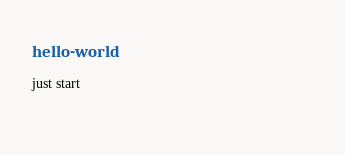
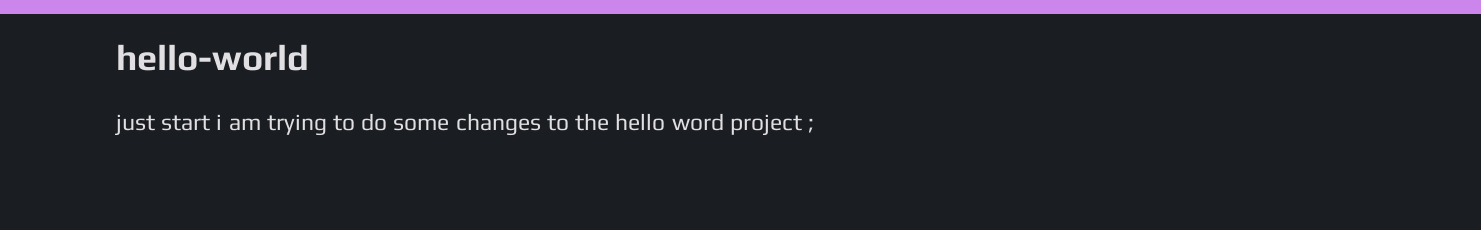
- just start
+ just start i am trying to do some changes to the hello word project ;

